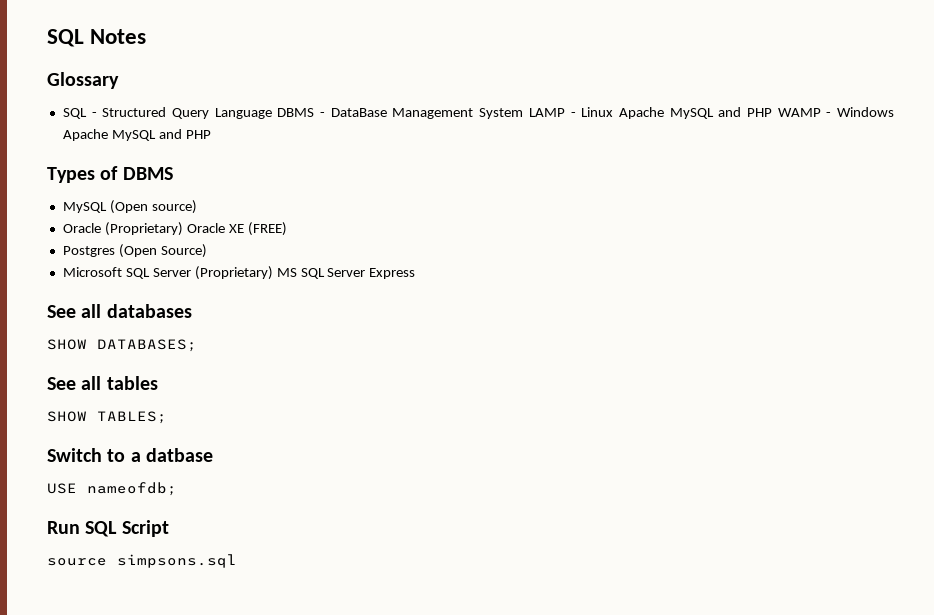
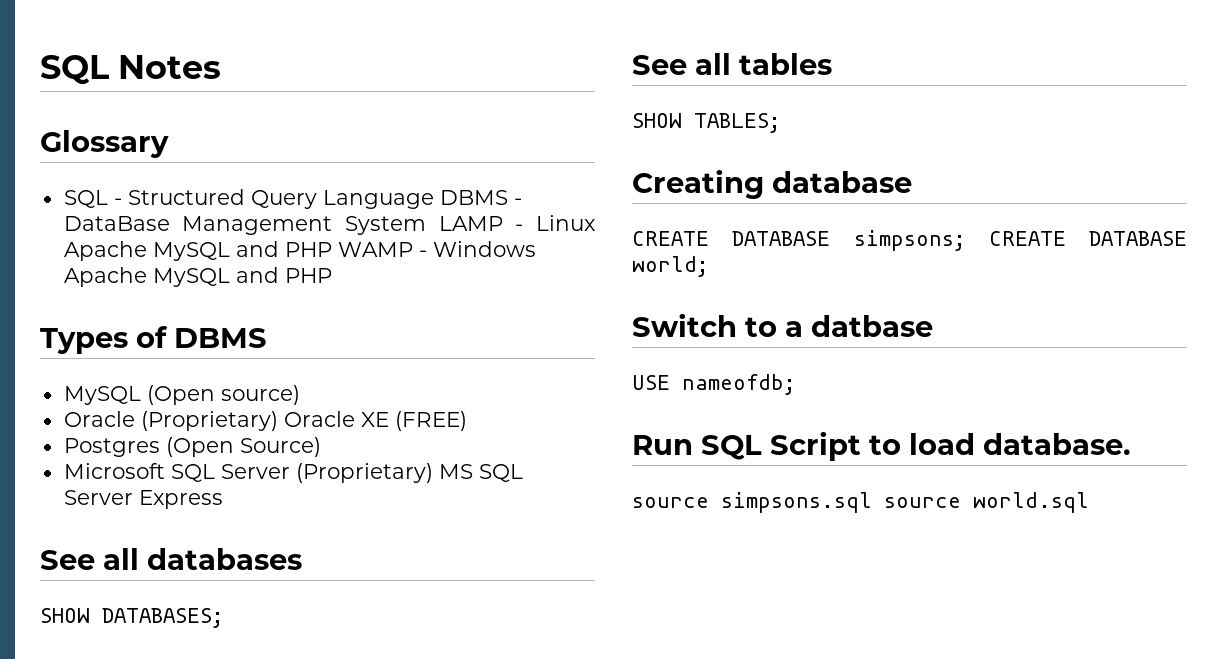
+ Creating database
+ CREATE DATABASE simpsons; CREATE DATABASE world;
- Run SQL Script
+ Run SQL Script to load database.
- source simpsons.sql
+ source simpsons.sql source world.sql

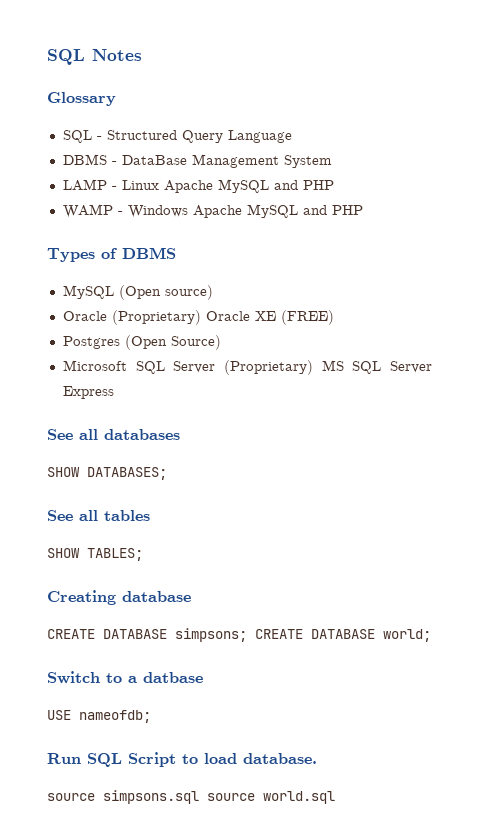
- SQL - Structured Query Language DBMS - DataBase Management System LAMP - Linux Apache MySQL and PHP WAMP - Windows Apache MySQL and PHP
+ SQL - Structured Query Language
+ DBMS - DataBase Management System
+ LAMP - Linux Apache MySQL and PHP
+ WAMP - Windows Apache MySQL and PHP

